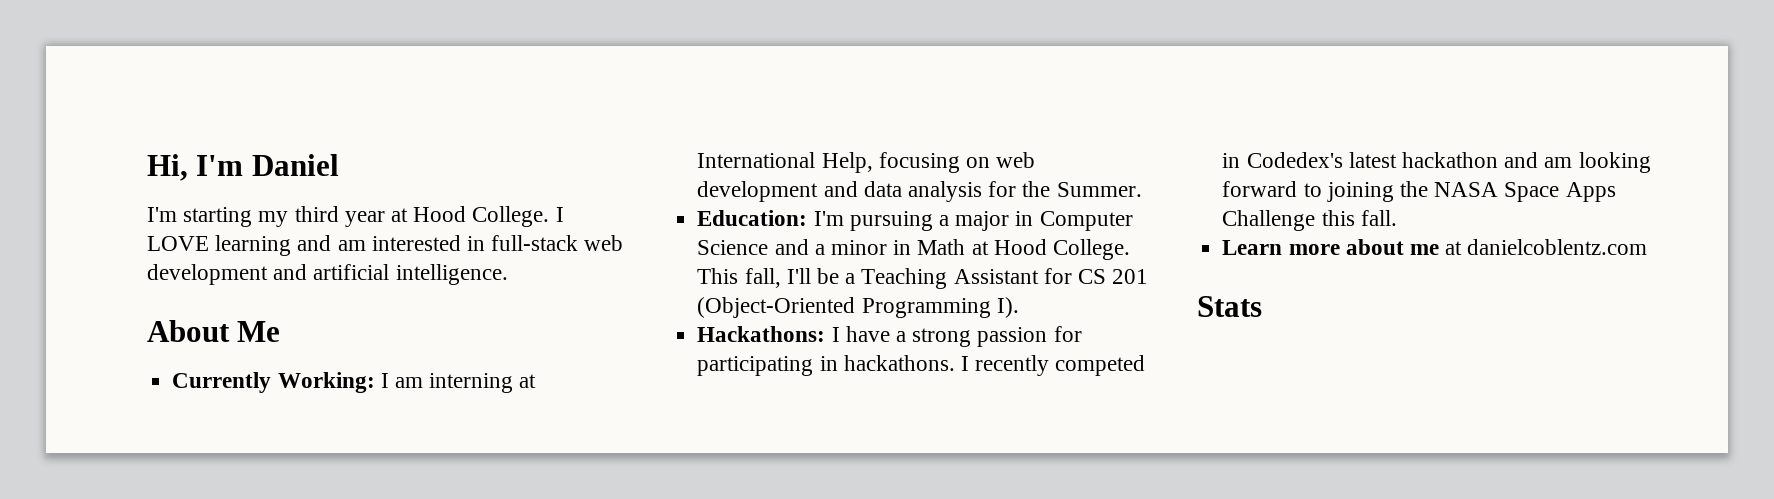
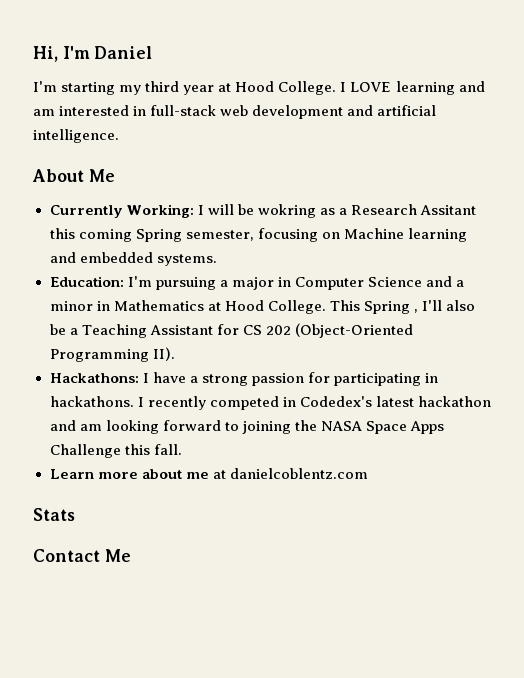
- Currently Working: I am interning at International Help, focusing on web development and data analysis for the Summer.
+ Currently Working: I will be wokring as a Research Assitant this coming Spring semester, focusing on Machine learning and embedded systems.
- Education: I'm pursuing a major in Computer Science and a minor in Math at Hood College.
+ Education: I'm pursuing a major in Computer Science and a minor in Mathematics at Hood College.
- This fall, I'll be a Teaching Assistant for CS 201 (Object-Oriented Programming I).
+ This Spring , I'll also be a Teaching Assistant for CS 202 (Object-Oriented Programming II).
+ Contact Me

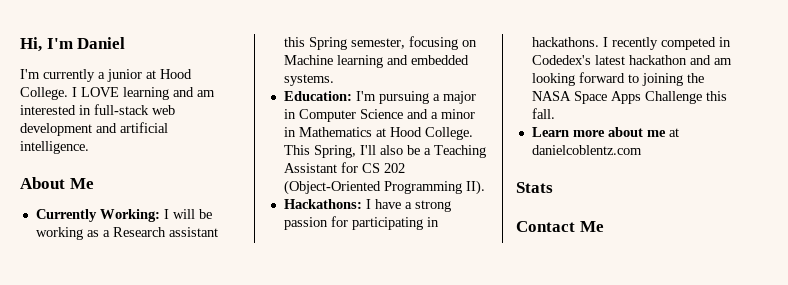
- I'm starting my third year at Hood College.
+ I'm currently a junior at Hood College.
- Currently Working: I will be wokring as a Research Assitant this coming Spring semester, focusing on Machine learning and embedded systems.
+ Currently Working: I will be working as a Research assistant this Spring semester, focusing on Machine learning and embedded systems.
- This Spring , I'll also be a Teaching Assistant for CS 202 (Object-Oriented Programming II).
+ This Spring, I'll also be a Teaching Assistant for CS 202 (Object-Oriented Programming II).

